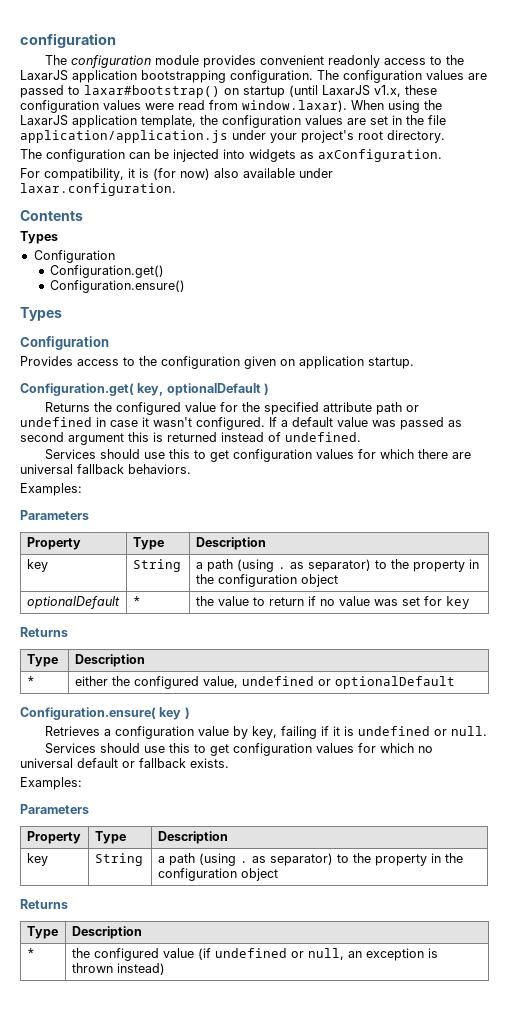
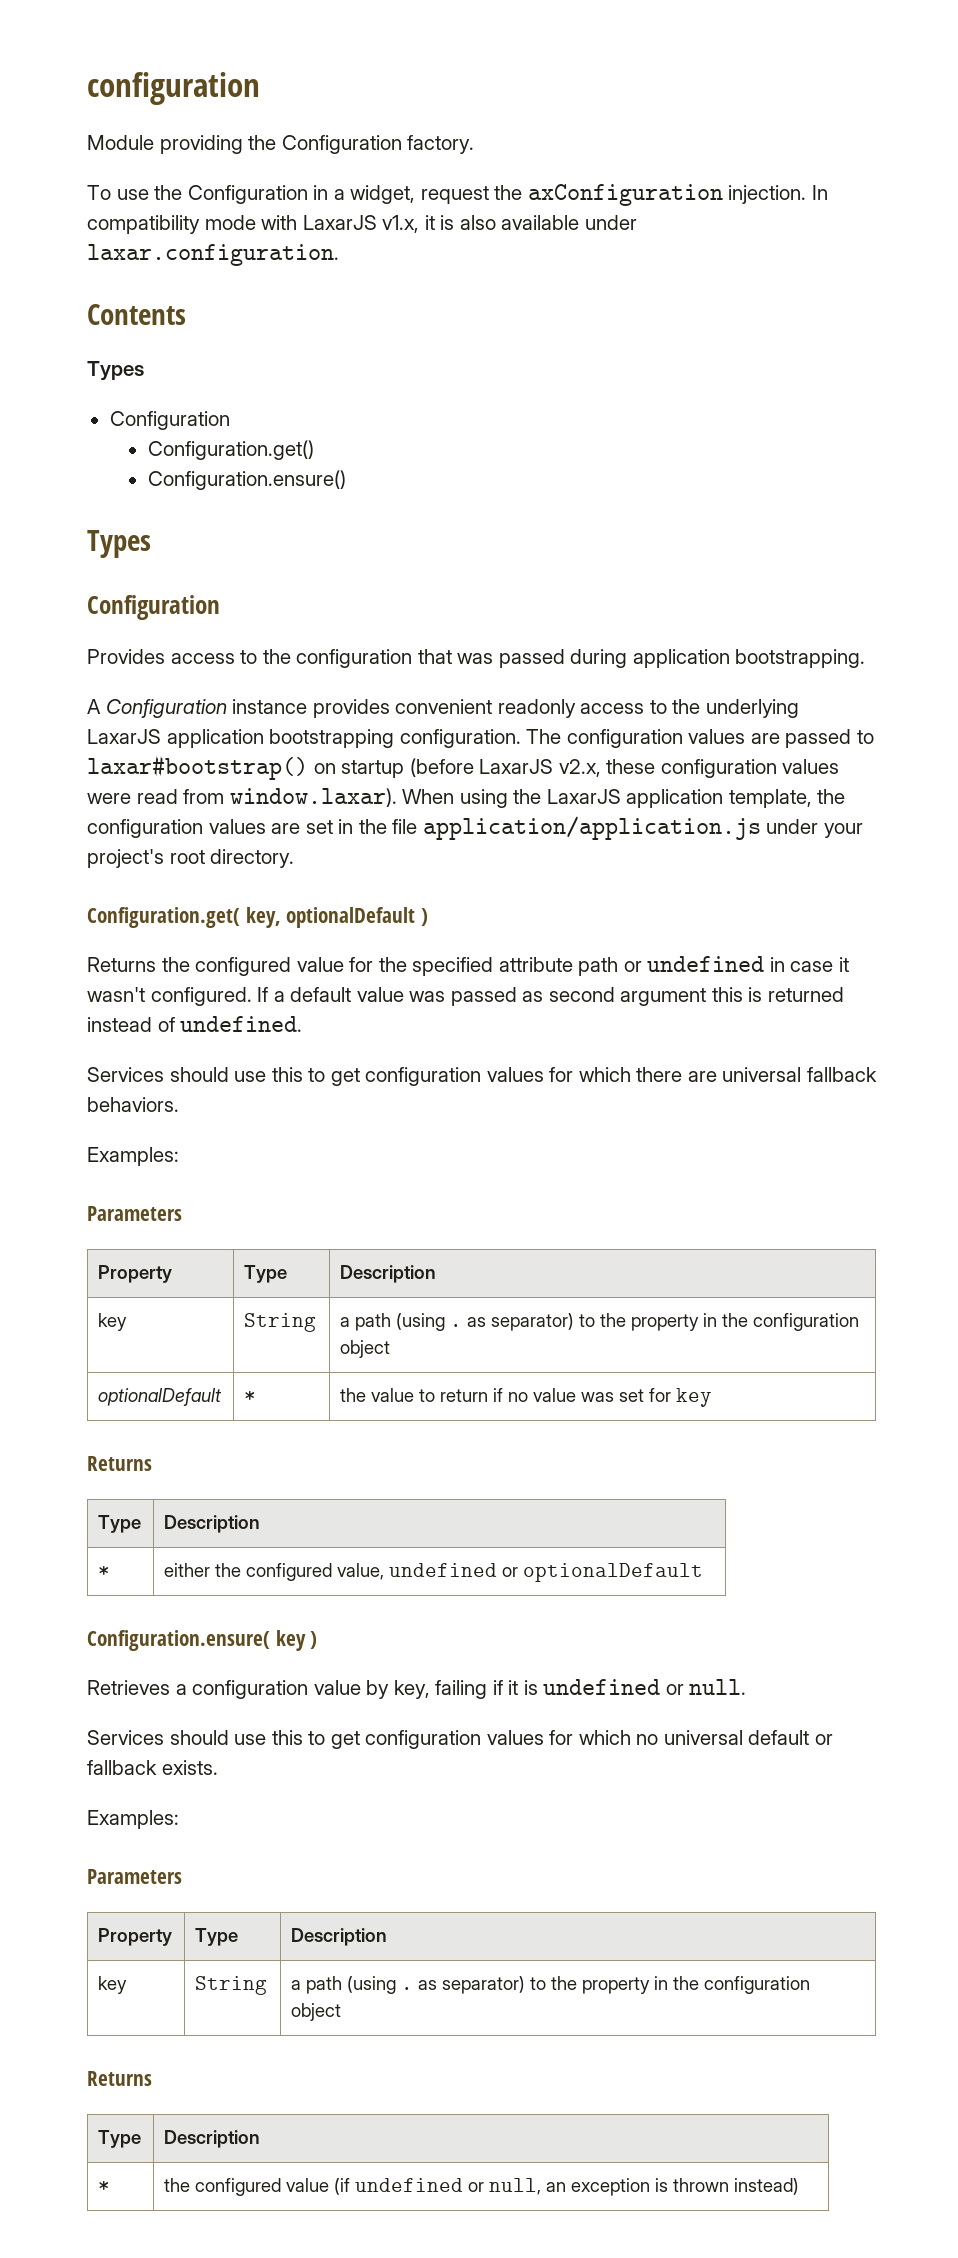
- The configuration module provides convenient readonly access to the LaxarJS application bootstrapping configuration.
+ Module providing the Configuration factory.
+ To use the Configuration in a widget, request the axConfiguration injection. In compatibility mode with LaxarJS v1.x, it is also available under laxar.configuration.
+ Contents
+ Types
+ Configuration
+ Configuration.get()
+ Configuration.ensure()
+ Types
+ Configuration
+ Provides access to the configuration that was passed during application bootstrapping.
+ A Configuration instance provides convenient readonly access to the underlying LaxarJS application bootstrapping configuration.
- The configuration values are passed to laxar#bootstrap() on startup (until LaxarJS v1.x, these configuration values were read from window.laxar). When using the LaxarJS application template, the configuration values are set in the file application/application.js under your project's root directory.
+ The configuration values are passed to laxar#bootstrap() on startup (before LaxarJS v2.x, these configuration values were read from window.laxar). When using the LaxarJS application template, the configuration values are set in the file application/application.js under your project's root directory.
- The configuration can be injected into widgets as axConfiguration.
- For compatibility, it is (for now) also available under laxar.configuration.
- Contents
- Types
- Configuration
- Configuration.get()
- Configuration.ensure()
- Types
- Configuration
- Provides access to the configuration given on application startup.

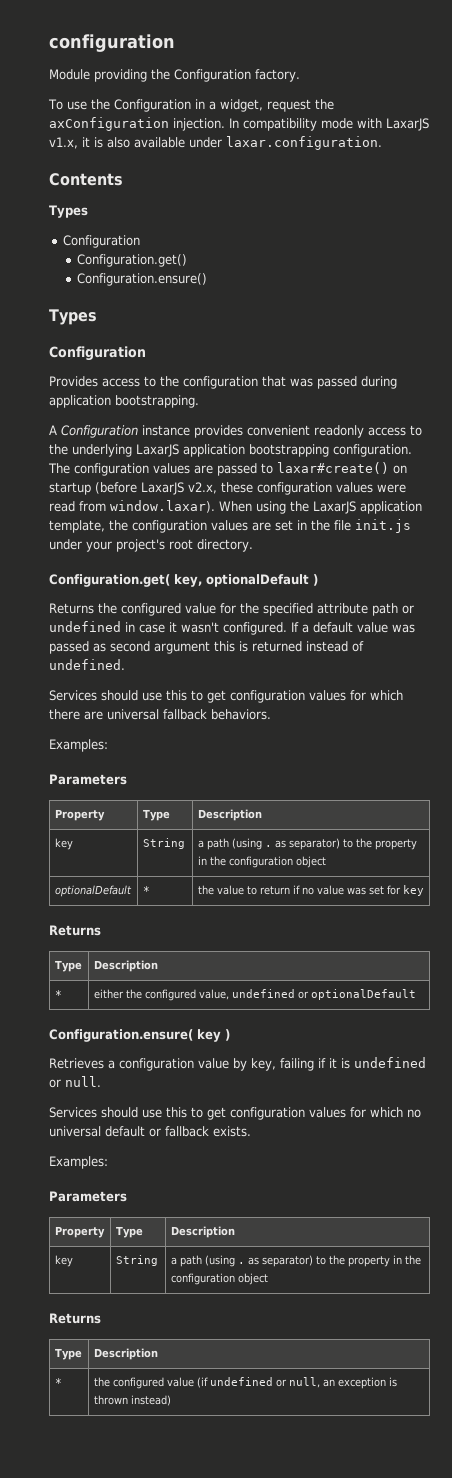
- The configuration values are passed to laxar#bootstrap() on startup (before LaxarJS v2.x, these configuration values were read from window.laxar). When using the LaxarJS application template, the configuration values are set in the file application/application.js under your project's root directory.
+ The configuration values are passed to laxar#create() on startup (before LaxarJS v2.x, these configuration values were read from window.laxar). When using the LaxarJS application template, the configuration values are set in the file init.js under your project's root directory.

